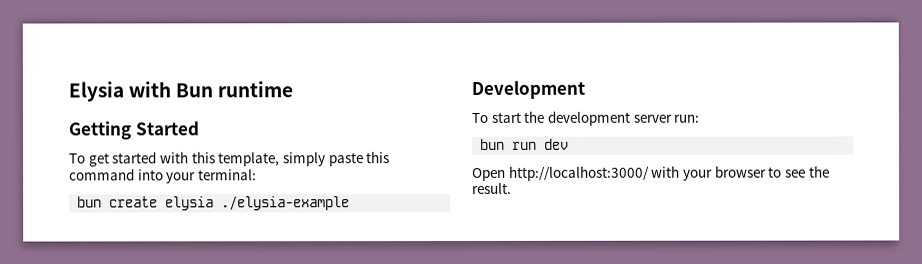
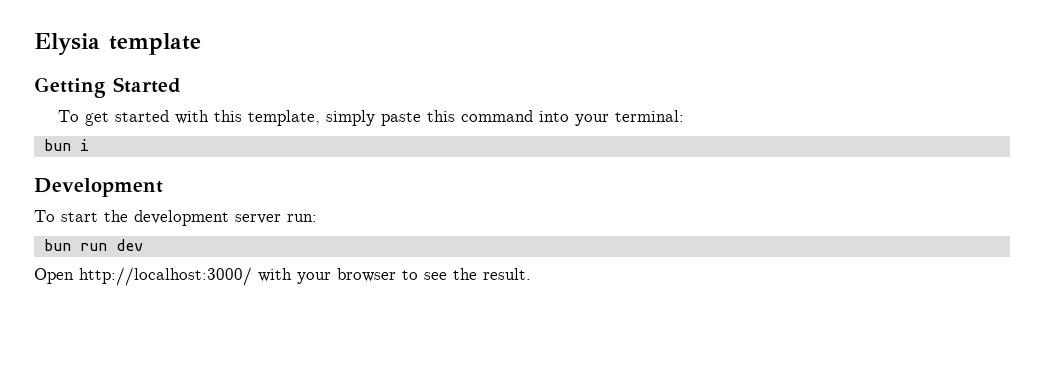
- Elysia with Bun runtime
+ Elysia template
- bun create elysia ./elysia-example
+ bun i

